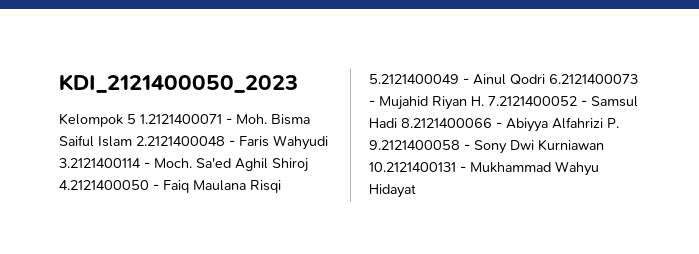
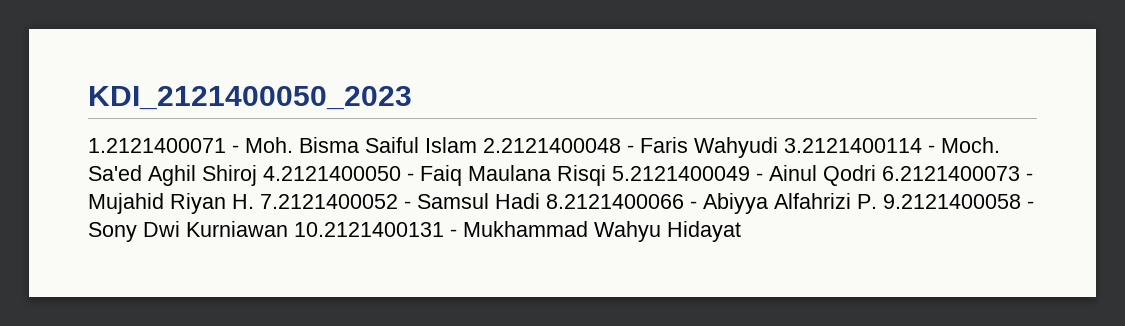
- Kelompok 5 1.2121400071 - Moh. Bisma Saiful Islam 2.2121400048 - Faris Wahyudi 3.2121400114 - Moch.
+ 1.2121400071 - Moh. Bisma Saiful Islam 2.2121400048 - Faris Wahyudi 3.2121400114 - Moch.

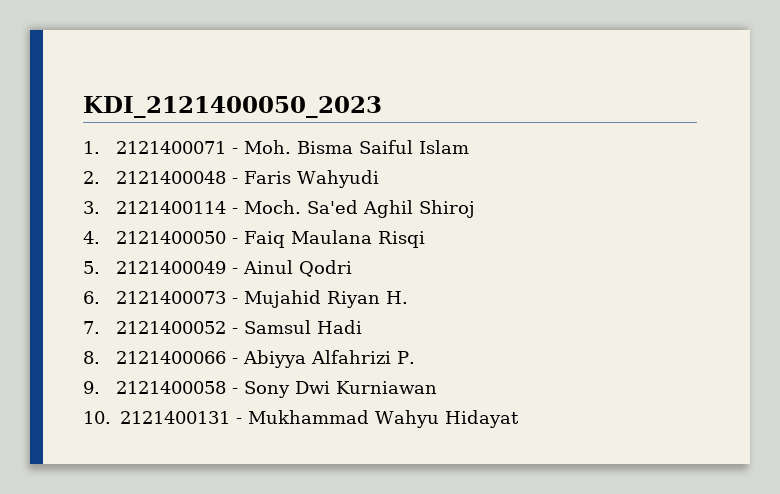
- 1.2121400071 - Moh. Bisma Saiful Islam 2.2121400048 - Faris Wahyudi 3.2121400114 - Moch.
+ 1. 2121400071 - Moh. Bisma Saiful Islam
+ 2. 2121400048 - Faris Wahyudi
+ 3. 2121400114 - Moch.
- Sa'ed Aghil Shiroj 4.2121400050 - Faiq Maulana Risqi 5.2121400049 - Ainul Qodri 6.2121400073 - Mujahid Riyan H. 7.2121400052 - Samsul Hadi 8.2121400066 - Abiyya Alfahrizi P. 9.2121400058 - Sony Dwi Kurniawan 10.2121400131 - Mukhammad Wahyu Hidayat
+ Sa'ed Aghil Shiroj
+ 4. 2121400050 - Faiq Maulana Risqi
+ 5. 2121400049 - Ainul Qodri
+ 6. 2121400073 - Mujahid Riyan H.
+ 7. 2121400052 - Samsul Hadi
+ 8. 2121400066 - Abiyya Alfahrizi P.
+ 9. 2121400058 - Sony Dwi Kurniawan
+ 10. 2121400131 - Mukhammad Wahyu Hidayat

